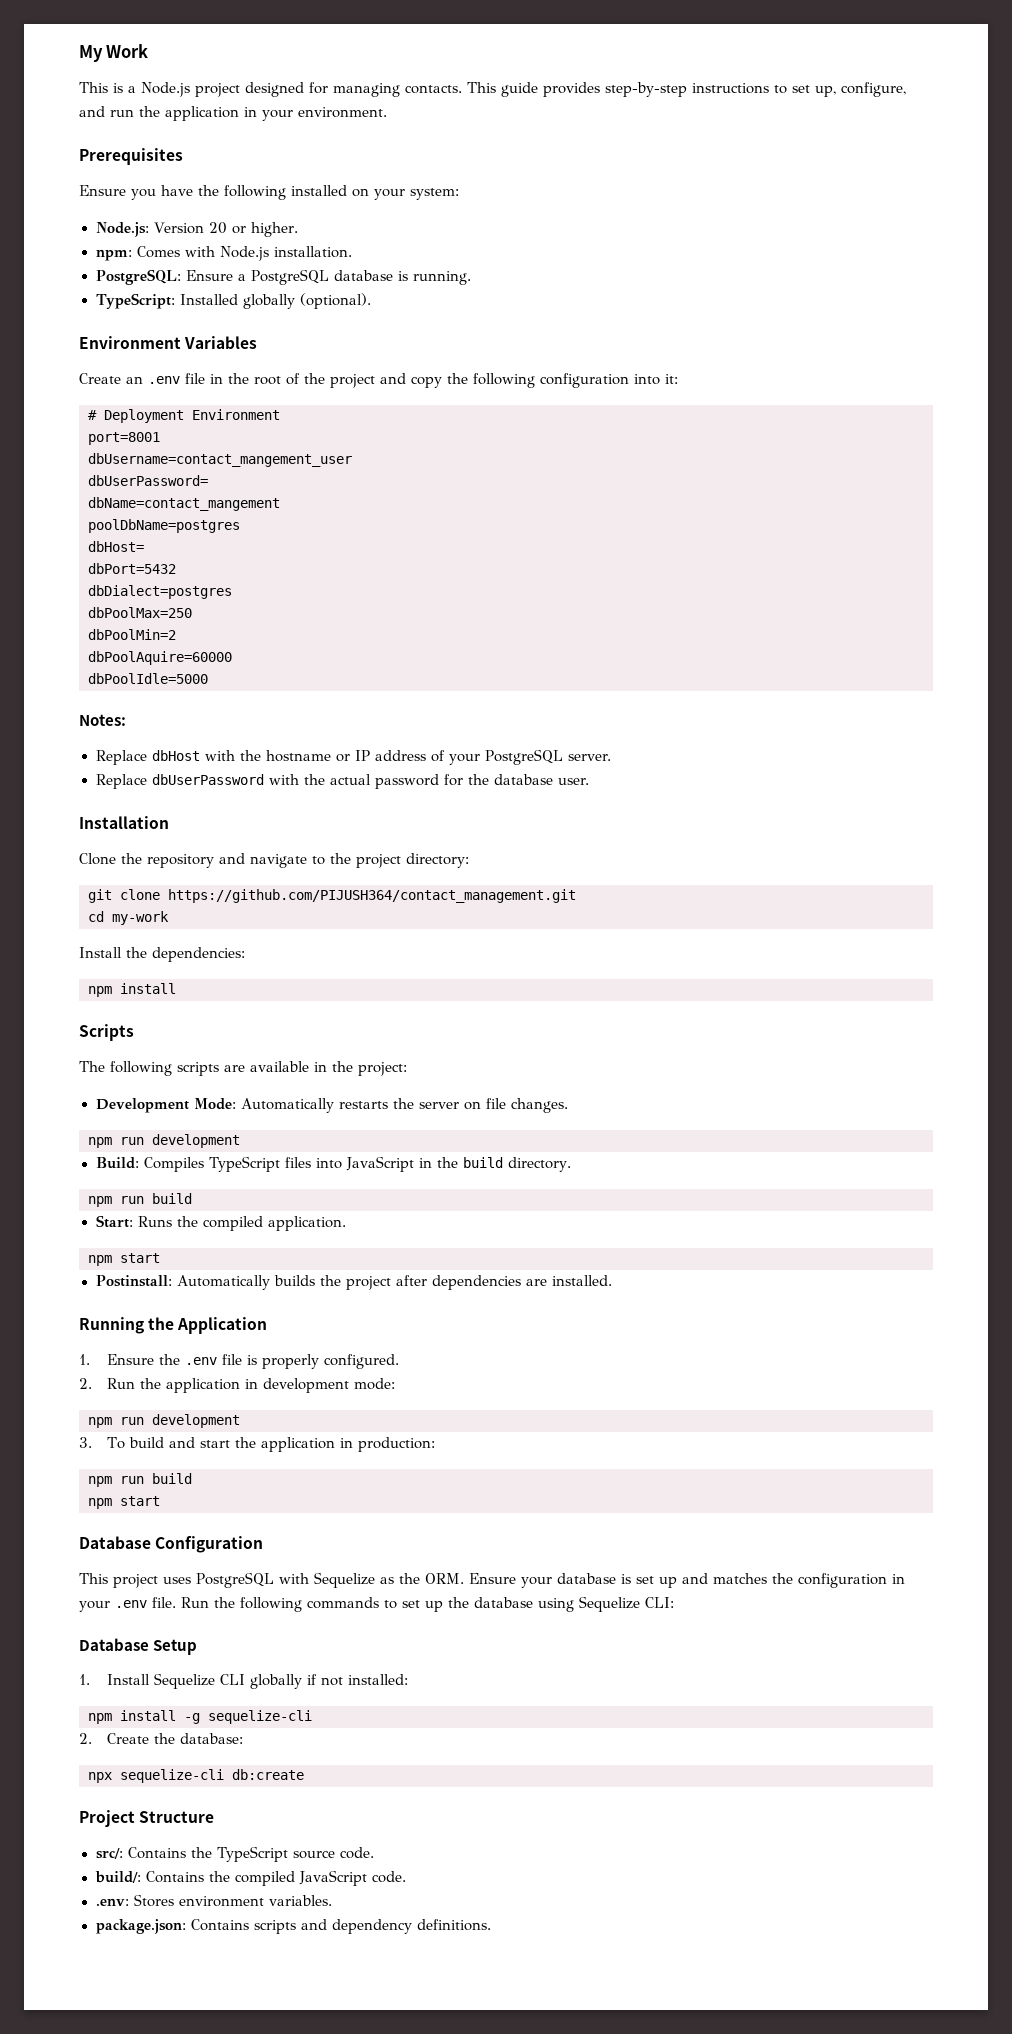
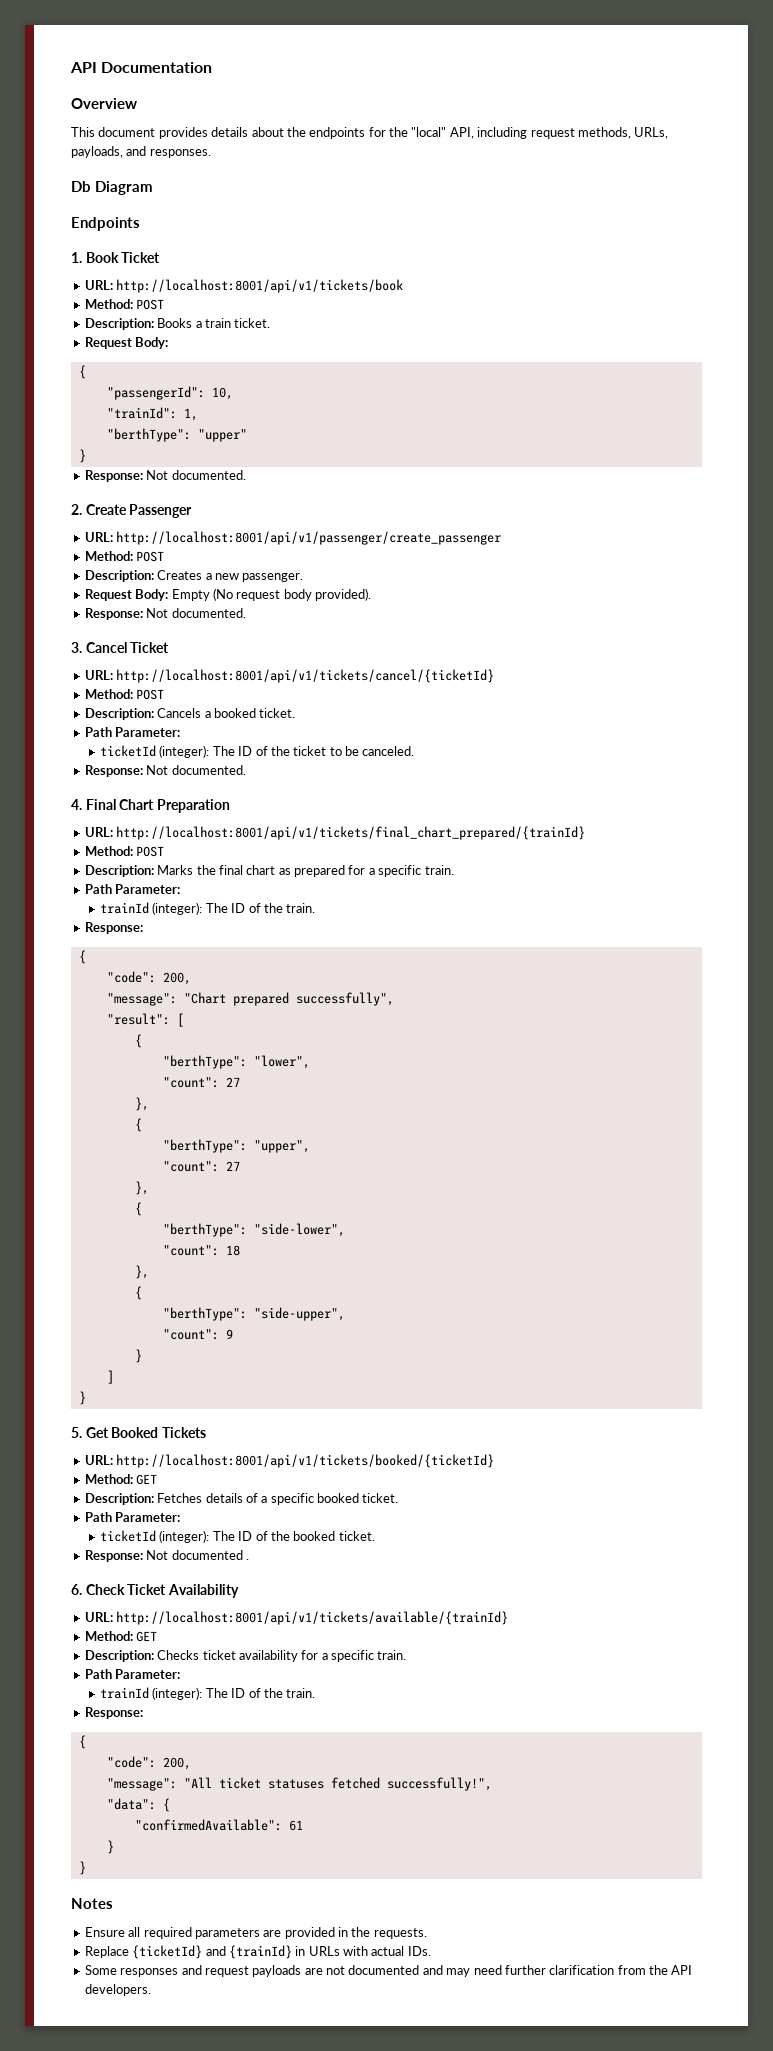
- My Work
- This is a Node.js project designed for managing contacts. This guide provides step-by-step instructions to set up, configure, and run the application in your environment.
- Prerequisites
- Ensure you have the following installed on your system:
- Node.js: Version 20 or higher.
- npm: Comes with Node.js installation.
- PostgreSQL: Ensure a PostgreSQL database is running.
- TypeScript: Installed globally (optional).
- Environment Variables
- Create an .env file in the root of the project and copy the following configuration into it:
- # Deployment Environment
- port=8001
- dbUsername=contact_mangement_user
- dbUserPassword=
- dbName=contact_mangement
- poolDbName=postgres
- dbHost=
- dbPort=5432
- dbDialect=postgres
- dbPoolMax=250
- dbPoolMin=2
- dbPoolAquire=60000
- dbPoolIdle=5000
- Notes:
- Replace dbHost with the hostname or IP address of your PostgreSQL server.
- Replace dbUserPassword with the actual password for the database user.
- Installation
- Clone the repository and navigate to the project directory:
- git clone https://github.com/PIJUSH364/contact_management.git
- cd my-work
- Install the dependencies:
- npm install
- Scripts
- The following scripts are available in the project:
- Development Mode: Automatically restarts the server on file changes.
- npm run development
- Build: Compiles TypeScript files into JavaScript in the build directory.
- npm run build
- Start: Runs the compiled application.
- npm start
- Postinstall: Automatically builds the project after dependencies are installed.
- Running the Application
- 1. Ensure the .env file is properly configured.
- 2. Run the application in development mode:
- npm run development
- 3. To build and start the application in production:
- npm run build
- npm start
- Database Configuration
- This project uses PostgreSQL with Sequelize as the ORM. Ensure your database is set up and matches the configuration in your .env file. Run the following commands to set up the database using Sequelize CLI:
- Database Setup
- 1. Install Sequelize CLI globally if not installed:
- npm install -g sequelize-cli
- 2. Create the database:
- npx sequelize-cli db:create
- Project Structure
- src/: Contains the TypeScript source code.
- build/: Contains the compiled JavaScript code.
- .env: Stores environment variables.
- package.json: Contains scripts and dependency definitions.
+ API Documentation
+ Overview
+ This document provides details about the endpoints for the "local" API, including request methods, URLs, payloads, and responses.
+ Db Diagram
+ Endpoints
+ 1. Book Ticket
+ URL: http://localhost:8001/api/v1/tickets/book
+ Method: POST
+ Description: Books a train ticket.
+ Request Body:
+ {
+ "passengerId": 10,
+ "trainId": 1,
+ "berthType": "upper"
+ }
+ Response: Not documented.
+ 2. Create Passenger
+ URL: http://localhost:8001/api/v1/passenger/create_passenger
+ Method: POST
+ Description: Creates a new passenger.
+ Request Body: Empty (No request body provided).
+ Response: Not documented.
+ 3. Cancel Ticket
+ URL: http://localhost:8001/api/v1/tickets/cancel/{ticketId}
+ Method: POST
+ Description: Cancels a booked ticket.
+ Path Parameter:
+ ticketId (integer): The ID of the ticket to be canceled.
+ Response: Not documented.
+ 4. Final Chart Preparation
+ URL: http://localhost:8001/api/v1/tickets/final_chart_prepared/{trainId}
+ Method: POST
+ Description: Marks the final chart as prepared for a specific train.
+ Path Parameter:
+ trainId (integer): The ID of the train.
+ Response:
+ {
+ "code": 200,
+ "message": "Chart prepared successfully",
+ "result": [
+ {
+ "berthType": "lower",
+ "count": 27
+ },
+ {
+ "berthType": "upper",
+ "count": 27
+ },
+ {
+ "berthType": "side-lower",
+ "count": 18
+ },
+ {
+ "berthType": "side-upper",
+ "count": 9
+ }
+ ]
+ }
+ 5. Get Booked Tickets
+ URL: http://localhost:8001/api/v1/tickets/booked/{ticketId}
+ Method: GET
+ Description: Fetches details of a specific booked ticket.
+ Path Parameter:
+ ticketId (integer): The ID of the booked ticket.
+ Response: Not documented .
+ 6. Check Ticket Availability
+ URL: http://localhost:8001/api/v1/tickets/available/{trainId}
+ Method: GET
+ Description: Checks ticket availability for a specific train.
+ Path Parameter:
+ trainId (integer): The ID of the train.
+ Response:
+ {
+ "code": 200,
+ "message": "All ticket statuses fetched successfully!",
+ "data": {
+ "confirmedAvailable": 61
+ }
+ }
+ Notes
+ Ensure all required parameters are provided in the requests.
+ Replace {ticketId} and {trainId} in URLs with actual IDs.
+ Some responses and request payloads are not documented and may need further clarification from the API developers.

